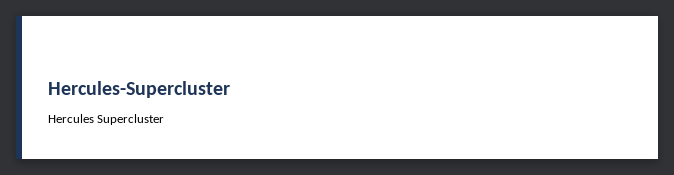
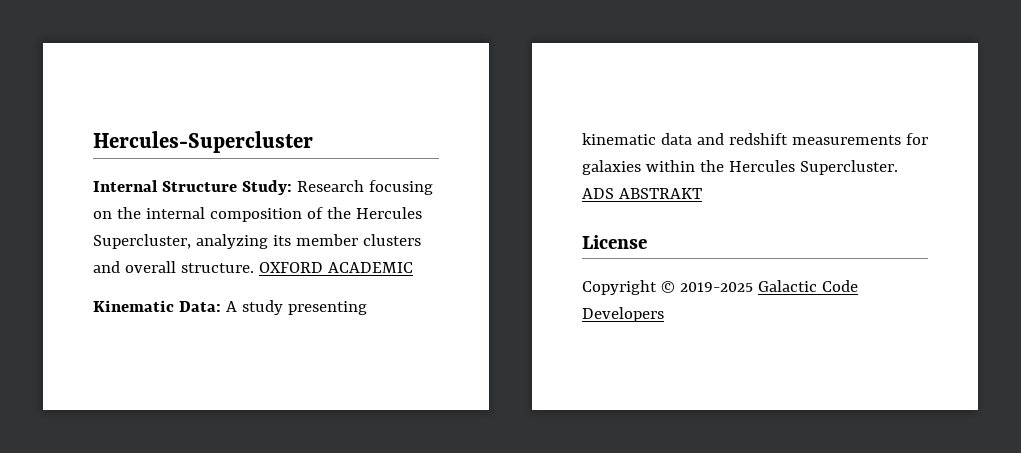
- Hercules Supercluster
+ Internal Structure Study: Research focusing on the internal composition of the Hercules Supercluster, analyzing its member clusters and overall structure. OXFORD ACADEMIC
+ Kinematic Data: A study presenting kinematic data and redshift measurements for galaxies within the Hercules Supercluster. ADS ABSTRAKT
+ License
+ Copyright © 2019-2025 Galactic Code Developers

